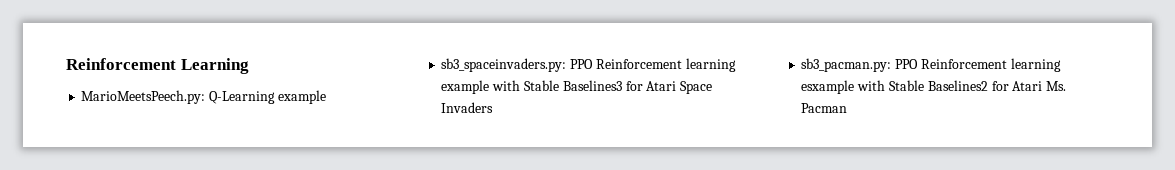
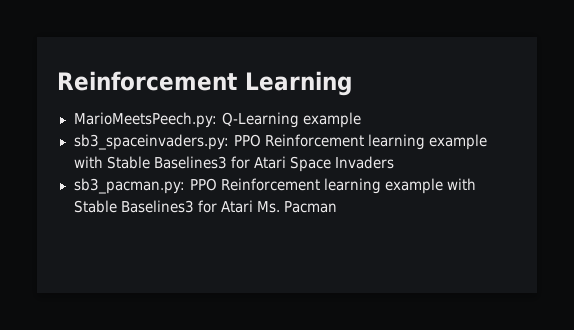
- sb3_pacman.py: PPO Reinforcement learning esxample with Stable Baselines2 for Atari Ms. Pacman
+ sb3_pacman.py: PPO Reinforcement learning example with Stable Baselines3 for Atari Ms. Pacman

